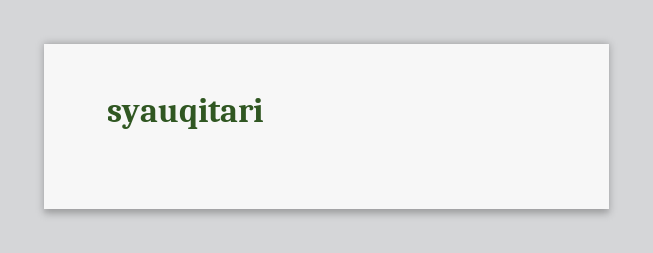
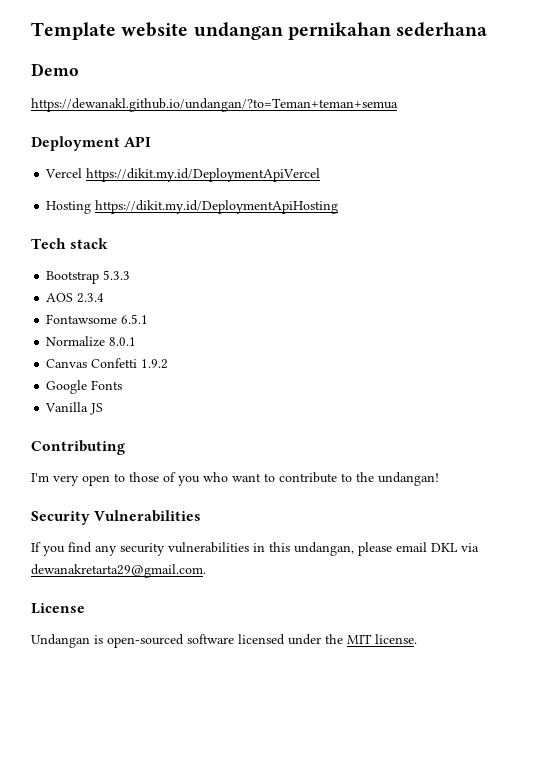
- syauqitari
+ Template website undangan pernikahan sederhana
+ Demo
+ https://dewanakl.github.io/undangan/?to=Teman+teman+semua
+ Deployment API
+ Vercel https://dikit.my.id/DeploymentApiVercel
+ Hosting https://dikit.my.id/DeploymentApiHosting
+ Tech stack
+ Bootstrap 5.3.3
+ AOS 2.3.4
+ Fontawsome 6.5.1
+ Normalize 8.0.1
+ Canvas Confetti 1.9.2
+ Google Fonts
+ Vanilla JS
+ Contributing
+ I'm very open to those of you who want to contribute to the undangan!
+ Security Vulnerabilities
+ If you find any security vulnerabilities in this undangan, please email DKL via dewanakretarta29@gmail.com.
+ License
+ Undangan is open-sourced software licensed under the MIT license.

